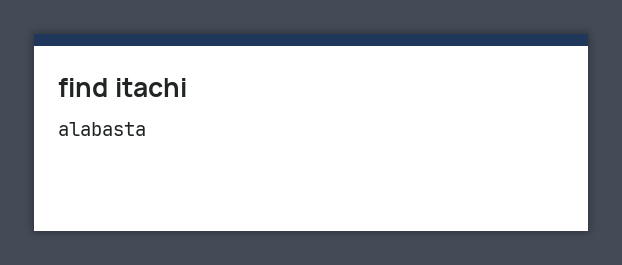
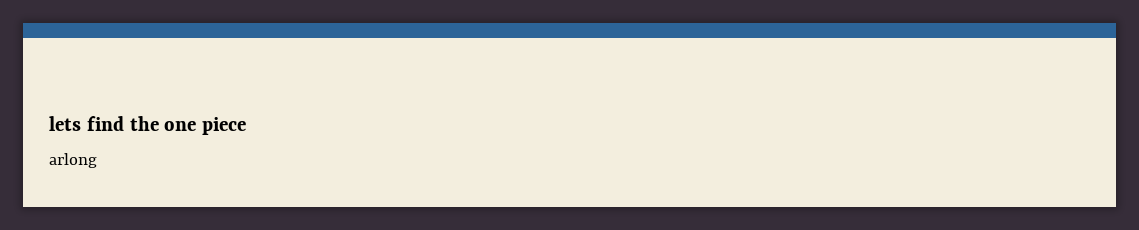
- find itachi
- alabasta
+ lets find the one piece
+ arlong

